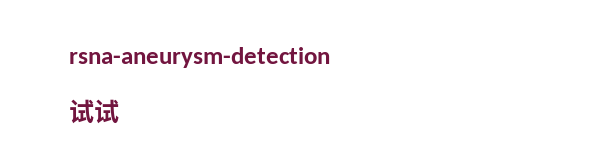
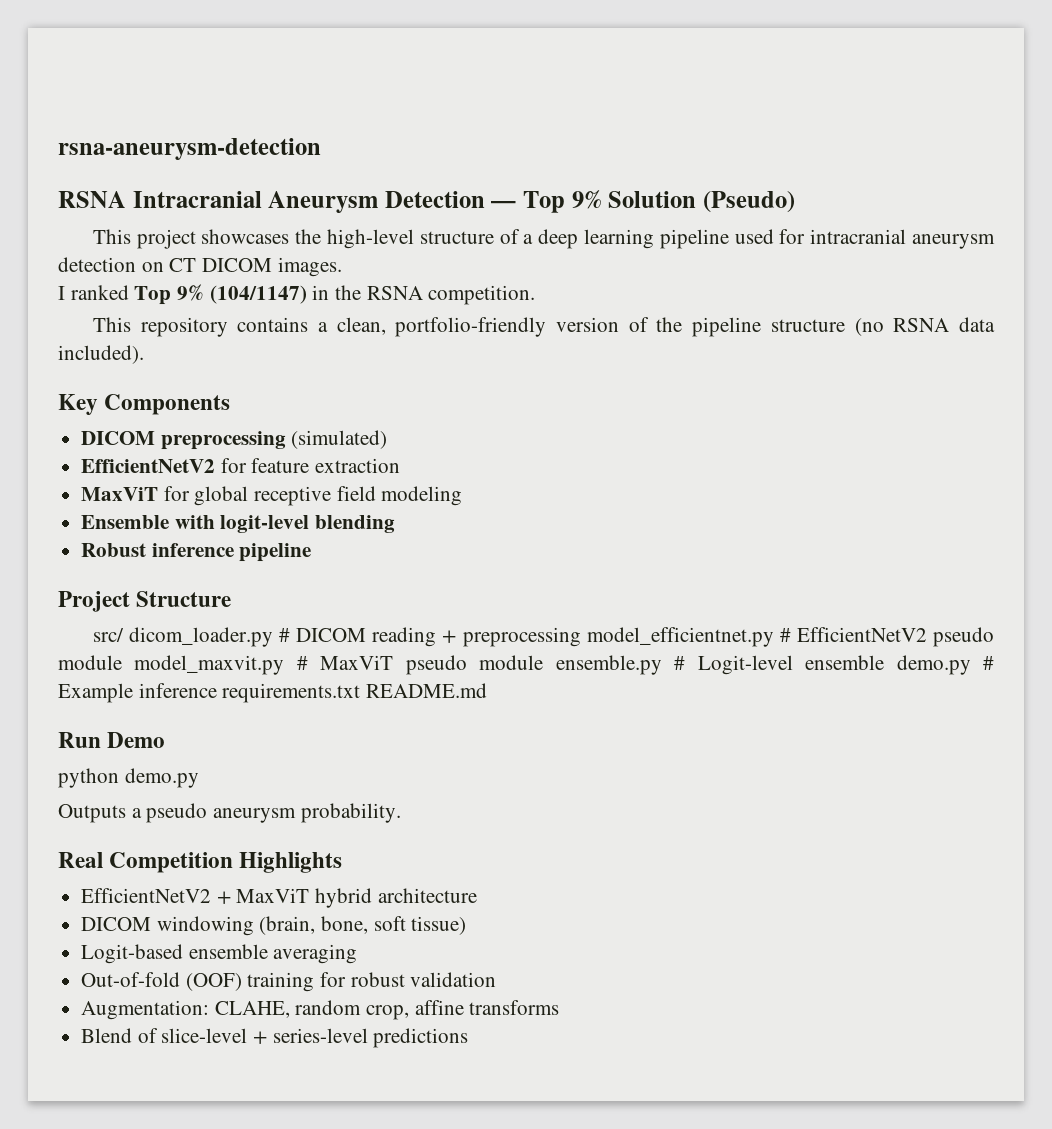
- 试试
+ RSNA Intracranial Aneurysm Detection — Top 9% Solution (Pseudo)
+ This project showcases the high-level structure of a deep learning pipeline used for intracranial aneurysm detection on CT DICOM images.
+ I ranked Top 9% (104/1147) in the RSNA competition.
+ This repository contains a clean, portfolio-friendly version of the pipeline structure (no RSNA data included).
+ Key Components
+ DICOM preprocessing (simulated)
+ EfficientNetV2 for feature extraction
+ MaxViT for global receptive field modeling
+ Ensemble with logit-level blending
+ Robust inference pipeline
+ Project Structure
+ src/ dicom_loader.py # DICOM reading + preprocessing model_efficientnet.py # EfficientNetV2 pseudo module model_maxvit.py # MaxViT pseudo module ensemble.py # Logit-level ensemble demo.py # Example inference requirements.txt README.md
+ Run Demo
+ python demo.py
+ Outputs a pseudo aneurysm probability.
+ Real Competition Highlights
+ EfficientNetV2 + MaxViT hybrid architecture
+ DICOM windowing (brain, bone, soft tissue)
+ Logit-based ensemble averaging
+ Out-of-fold (OOF) training for robust validation
+ Augmentation: CLAHE, random crop, affine transforms
+ Blend of slice-level + series-level predictions

